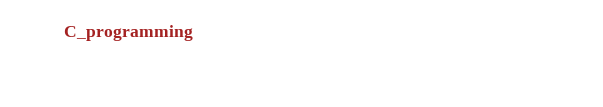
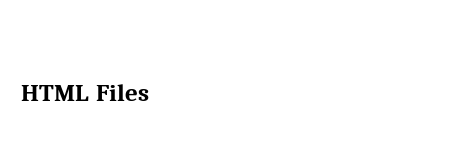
- C_programming
+ HTML Files

